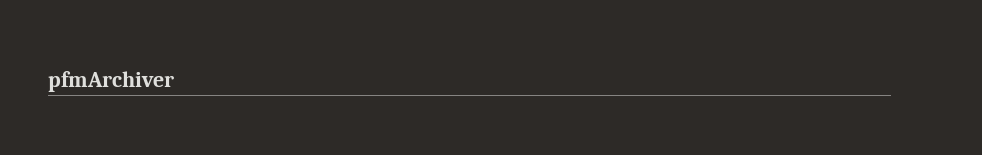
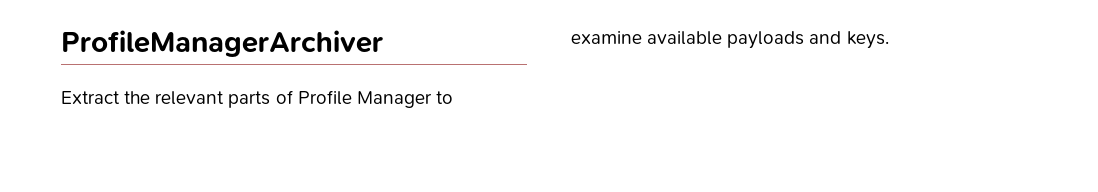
- pfmArchiver
+ ProfileManagerArchiver
+ Extract the relevant parts of Profile Manager to examine available payloads and keys.

